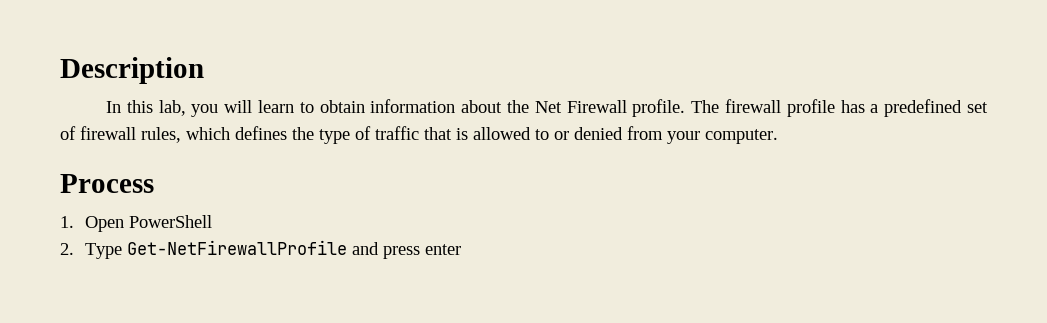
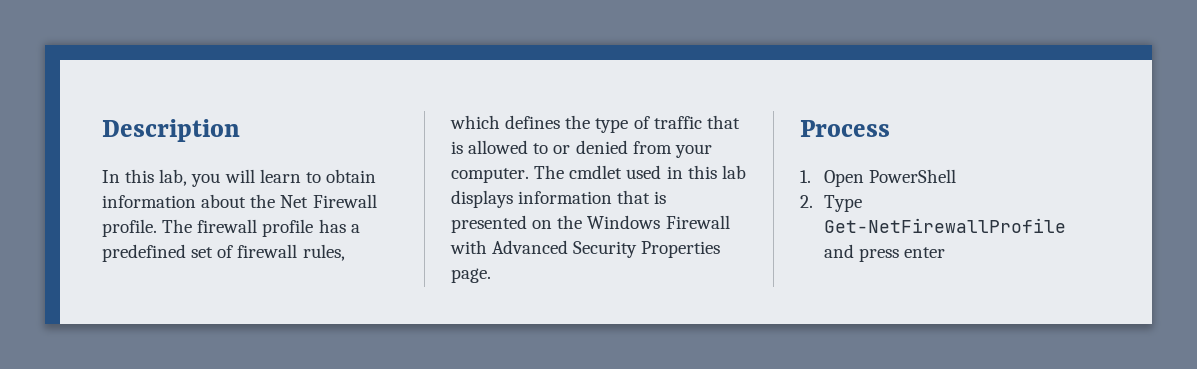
+ The cmdlet used in this lab displays information that is presented on the Windows Firewall with Advanced Security Properties page.

